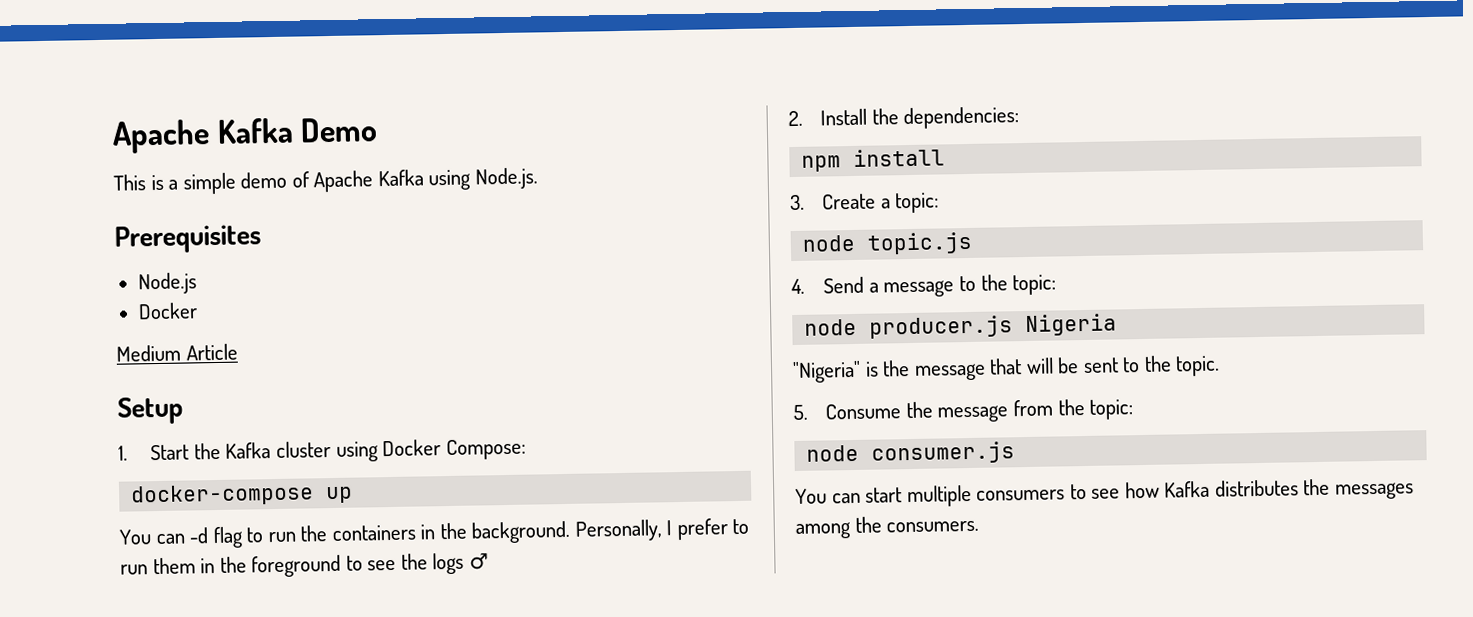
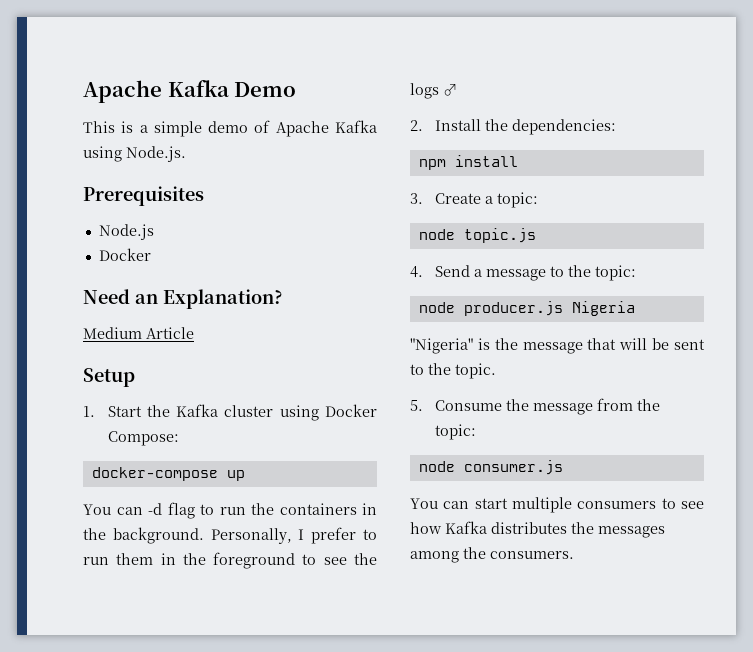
+ Need an Explanation?

